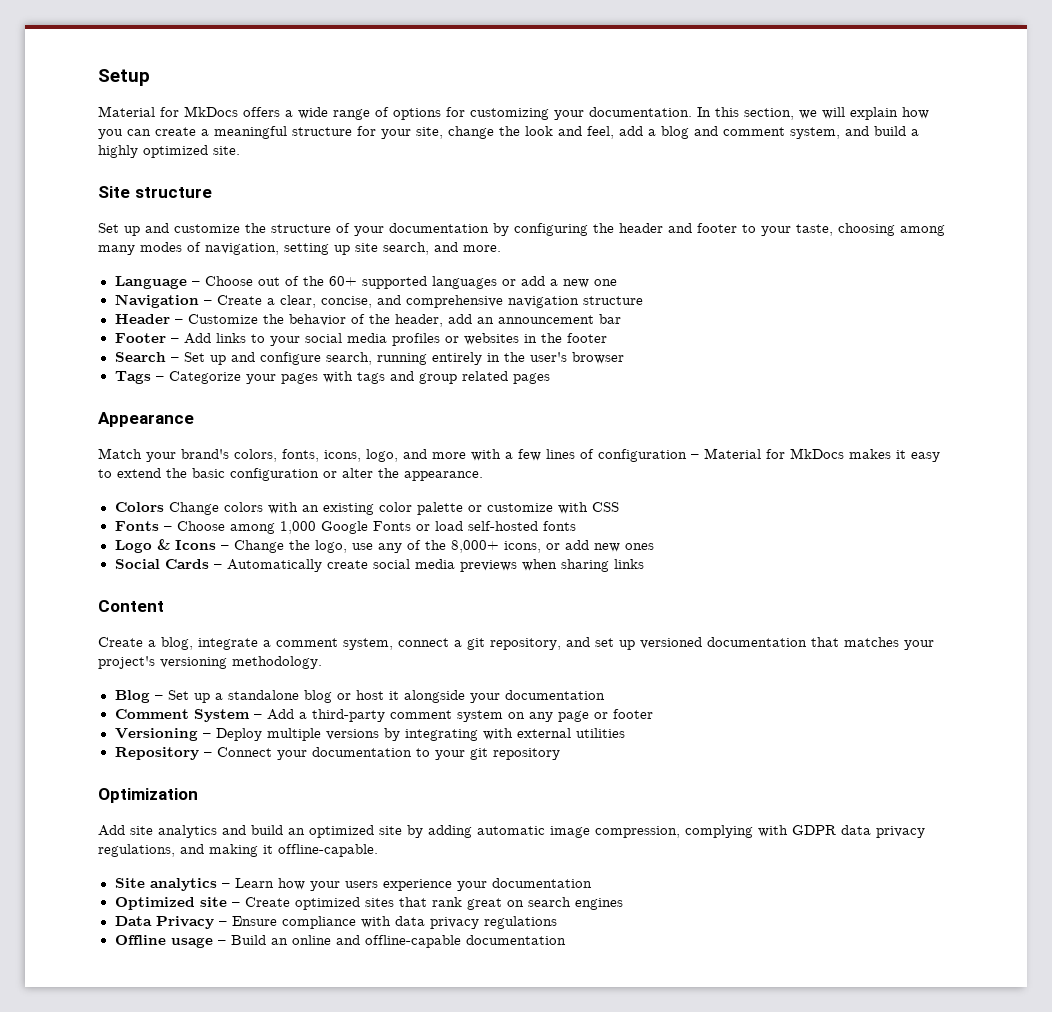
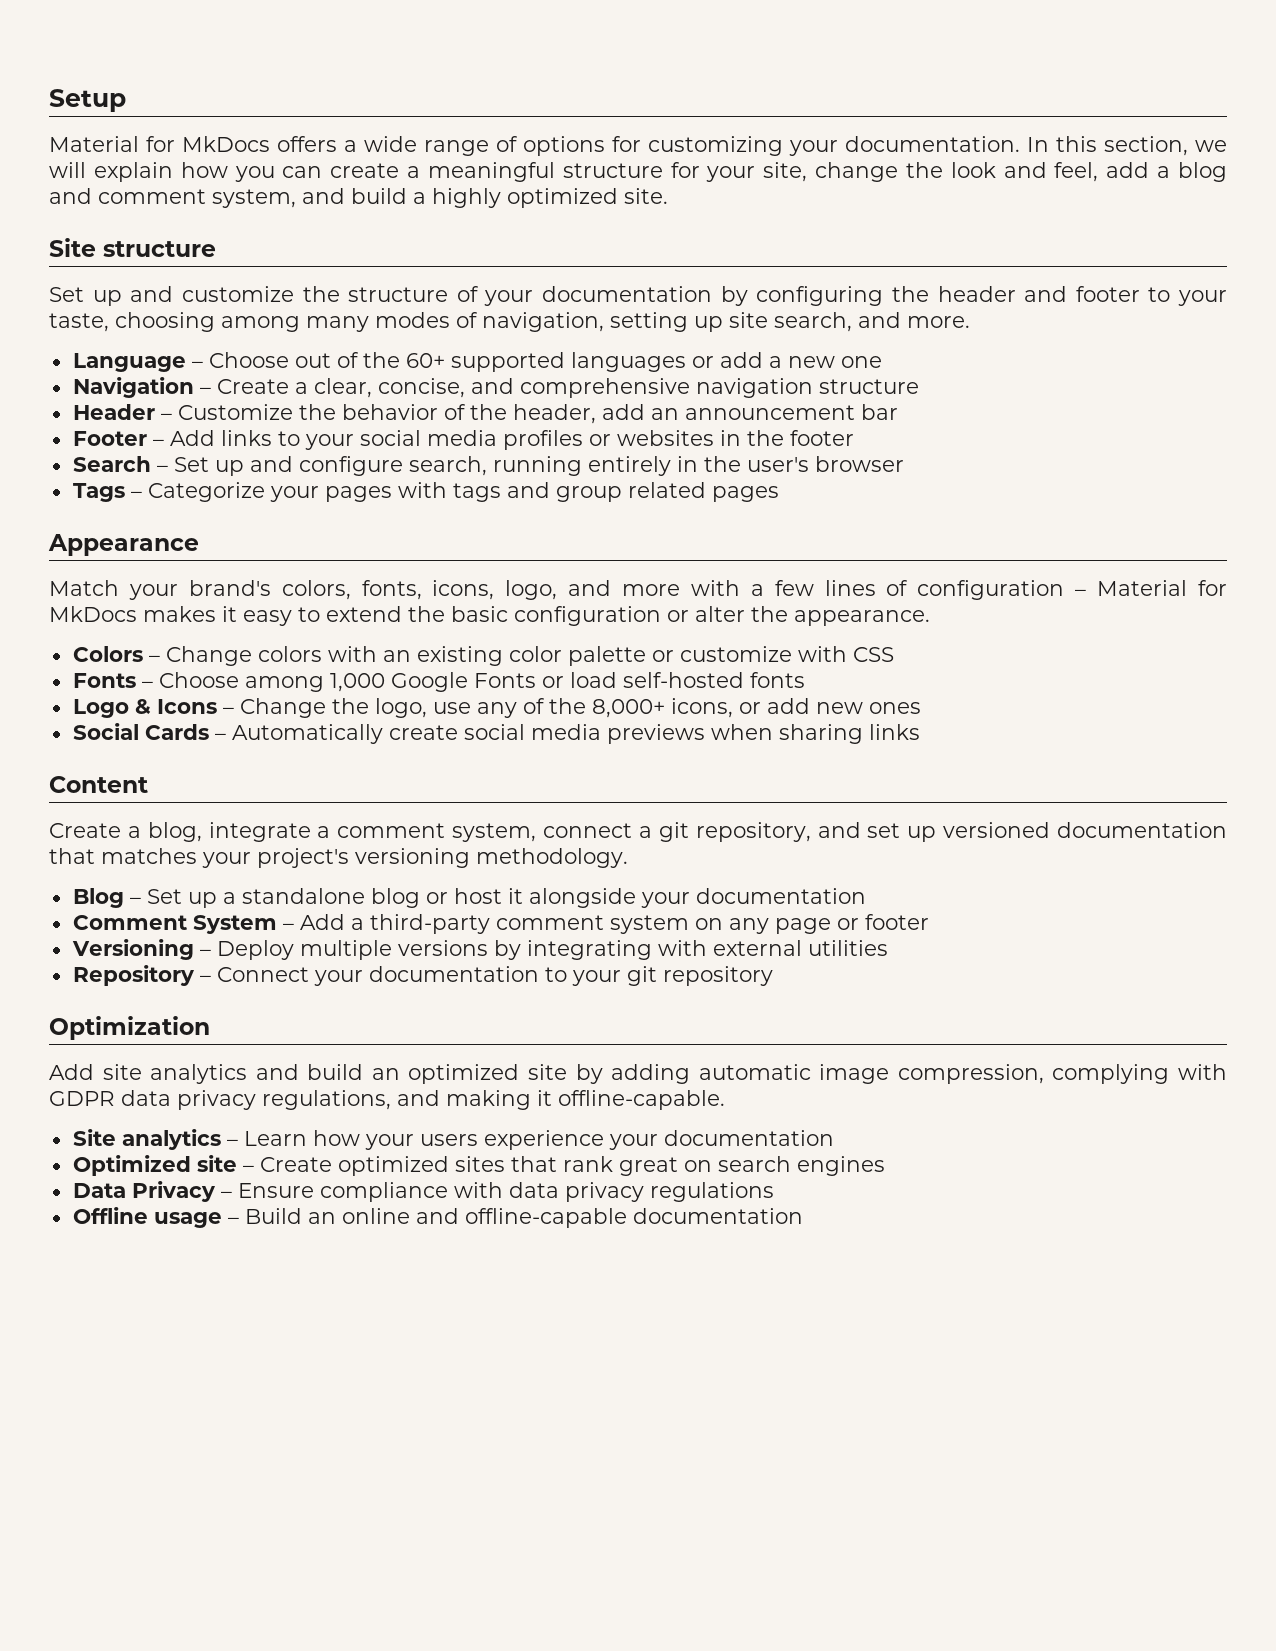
- Colors Change colors with an existing color palette or customize with CSS
+ Colors – Change colors with an existing color palette or customize with CSS

